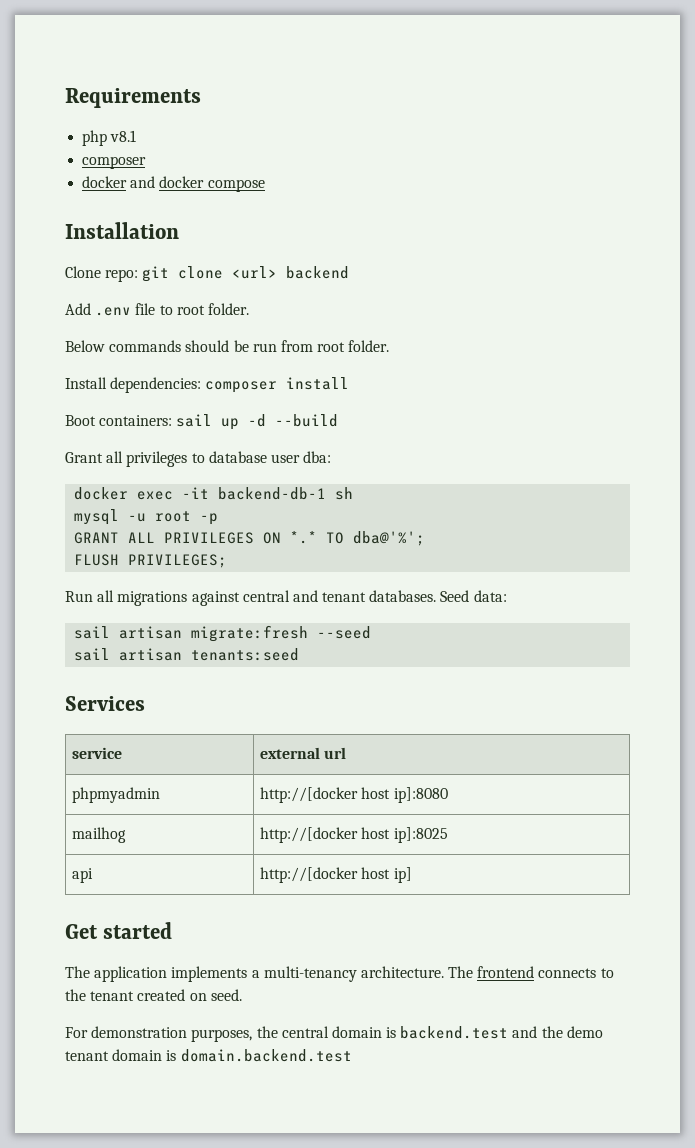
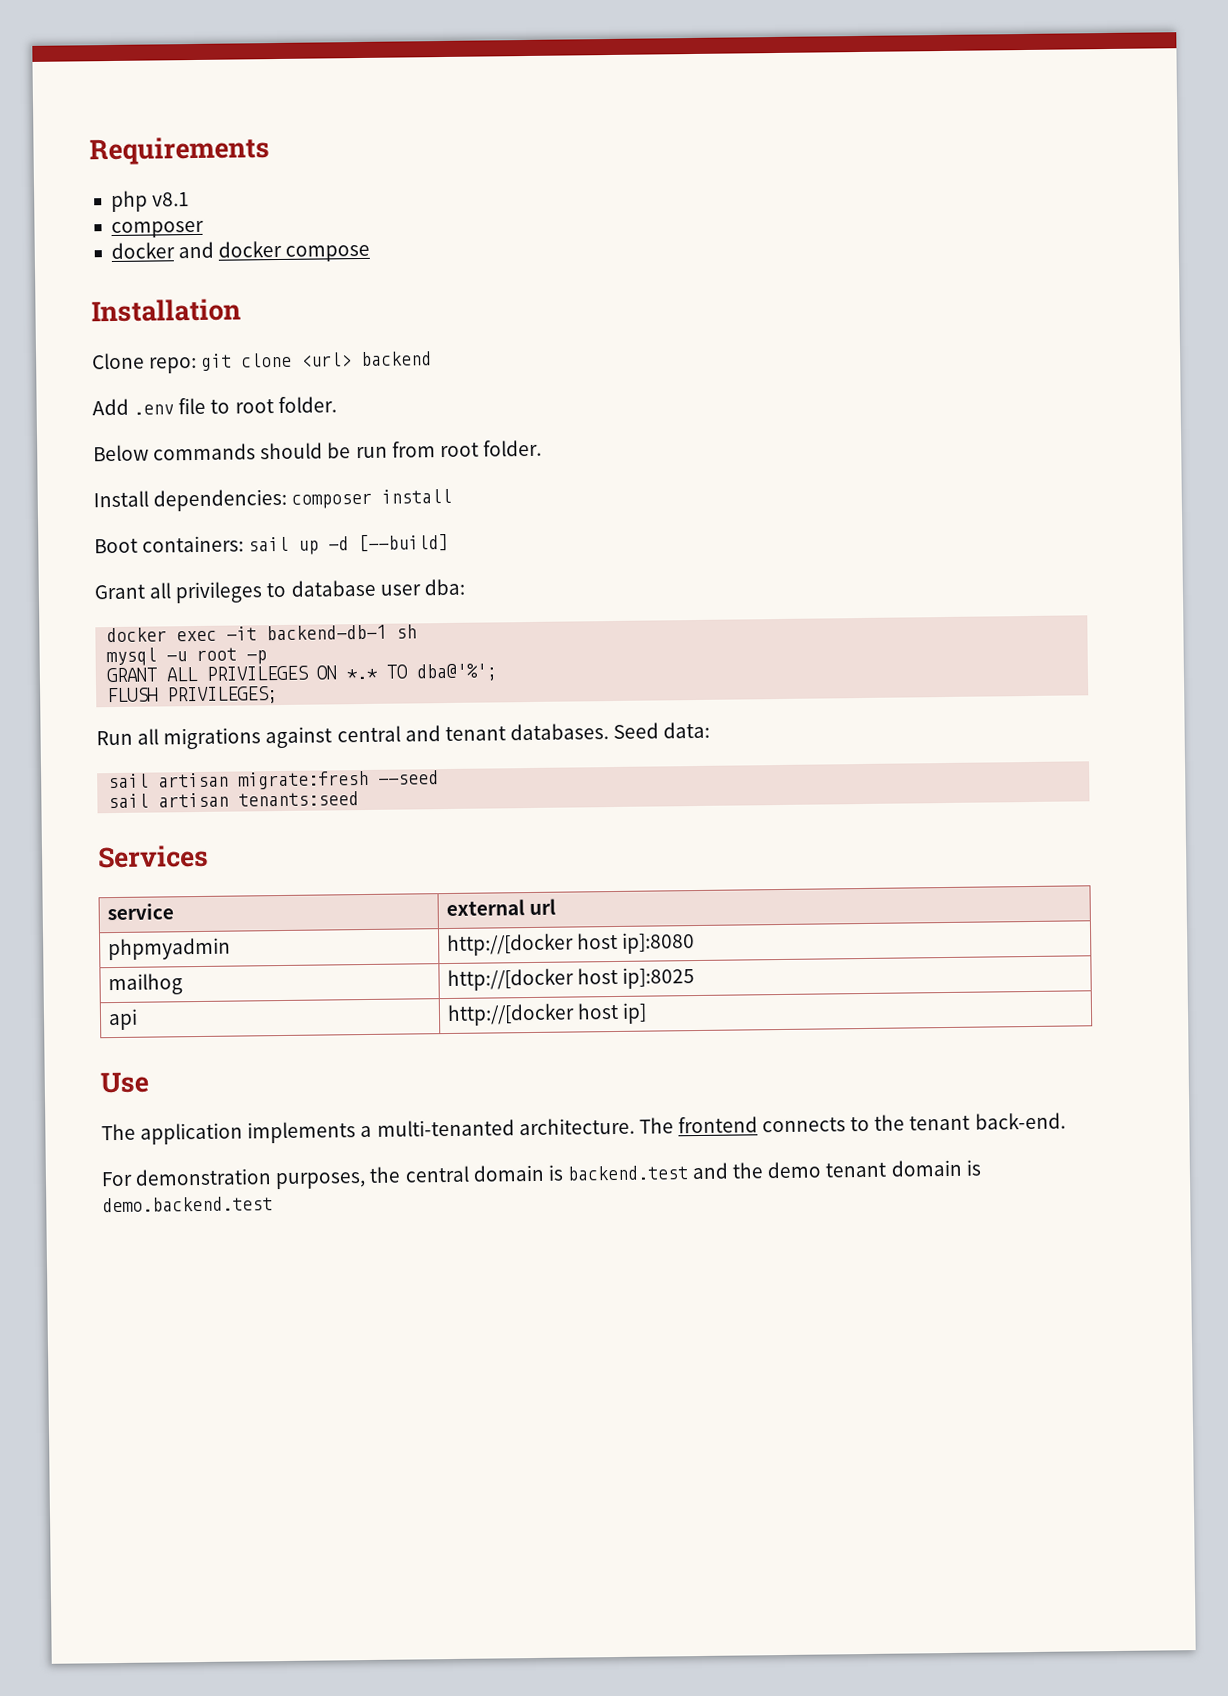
- Boot containers: sail up -d --build
+ Boot containers: sail up -d [--build]
- Get started
+ Use
- The application implements a multi-tenancy architecture.
+ The application implements a multi-tenanted architecture.
- The frontend connects to the tenant created on seed.
+ The frontend connects to the tenant back-end.
- For demonstration purposes, the central domain is backend.test and the demo tenant domain is domain.backend.test
+ For demonstration purposes, the central domain is backend.test and the demo tenant domain is demo.backend.test

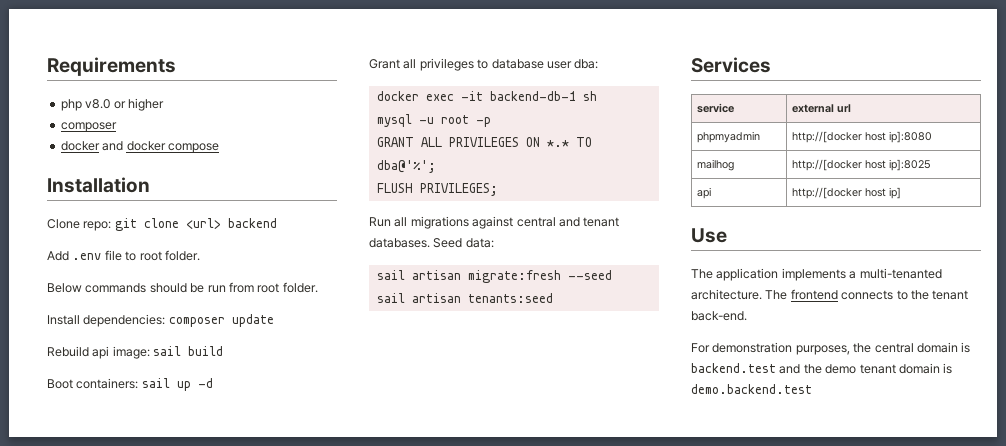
- php v8.1
+ php v8.0 or higher
- Install dependencies: composer install
+ Install dependencies: composer update
+ Rebuild api image: sail build
- Boot containers: sail up -d [--build]
+ Boot containers: sail up -d

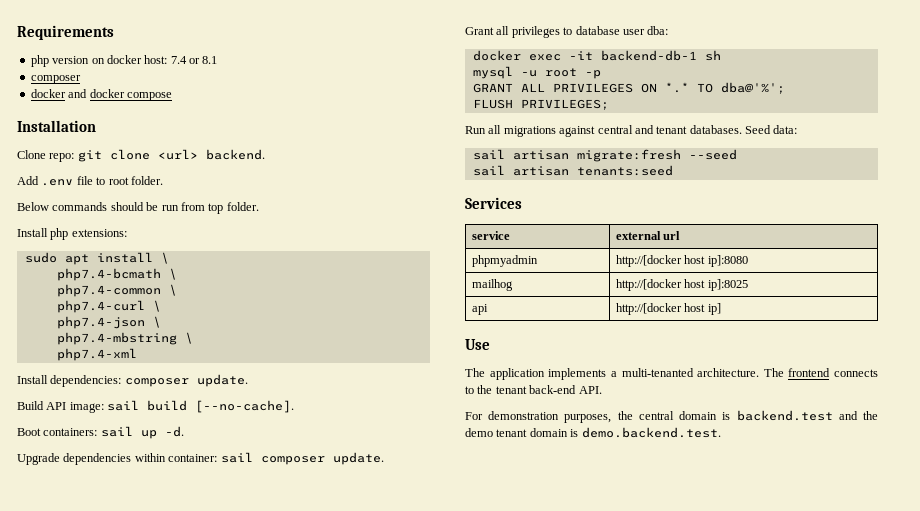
- php v8.0 or higher
+ php version on docker host: 7.4 or 8.1
- Clone repo: git clone <url> backend
+ Clone repo: git clone <url> backend.
- Below commands should be run from root folder.
+ Below commands should be run from top folder.
+ Install php extensions:
+ sudo apt install \
+ php7.4-bcmath \
+ php7.4-common \
+ php7.4-curl \
+ php7.4-json \
+ php7.4-mbstring \
+ php7.4-xml
- Install dependencies: composer update
- Rebuild api image: sail build
+ Install dependencies: composer update.
+ Build API image: sail build [--no-cache].
- Boot containers: sail up -d
+ Boot containers: sail up -d.
+ Upgrade dependencies within container: sail composer update.
- The frontend connects to the tenant back-end.
+ The frontend connects to the tenant back-end API.
- For demonstration purposes, the central domain is backend.test and the demo tenant domain is demo.backend.test
+ For demonstration purposes, the central domain is backend.test and the demo tenant domain is demo.backend.test.

